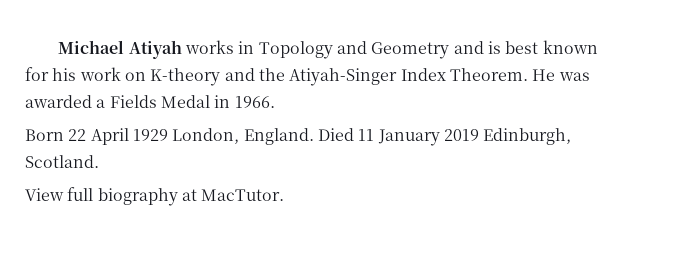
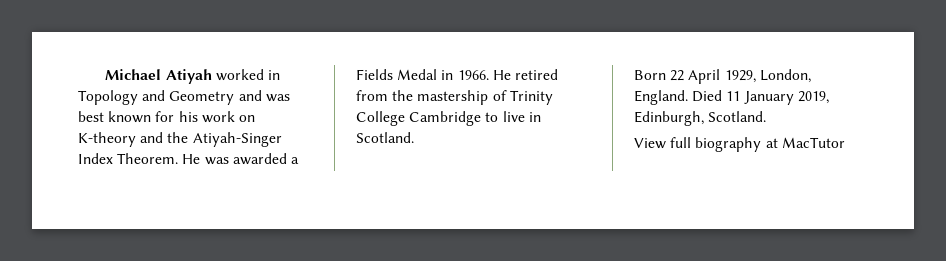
- Michael Atiyah works in Topology and Geometry and is best known for his work on K-theory and the Atiyah-Singer Index Theorem.
+ Michael Atiyah worked in Topology and Geometry and was best known for his work on K-theory and the Atiyah-Singer Index Theorem.
+ He retired from the mastership of Trinity College Cambridge to live in Scotland.
- Born 22 April 1929 London, England.
+ Born 22 April 1929, London, England.
- Died 11 January 2019 Edinburgh, Scotland.
+ Died 11 January 2019, Edinburgh, Scotland.
- View full biography at MacTutor.
+ View full biography at MacTutor

